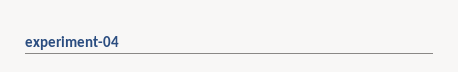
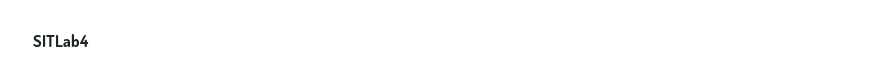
- experiment-04
+ SITLab4

